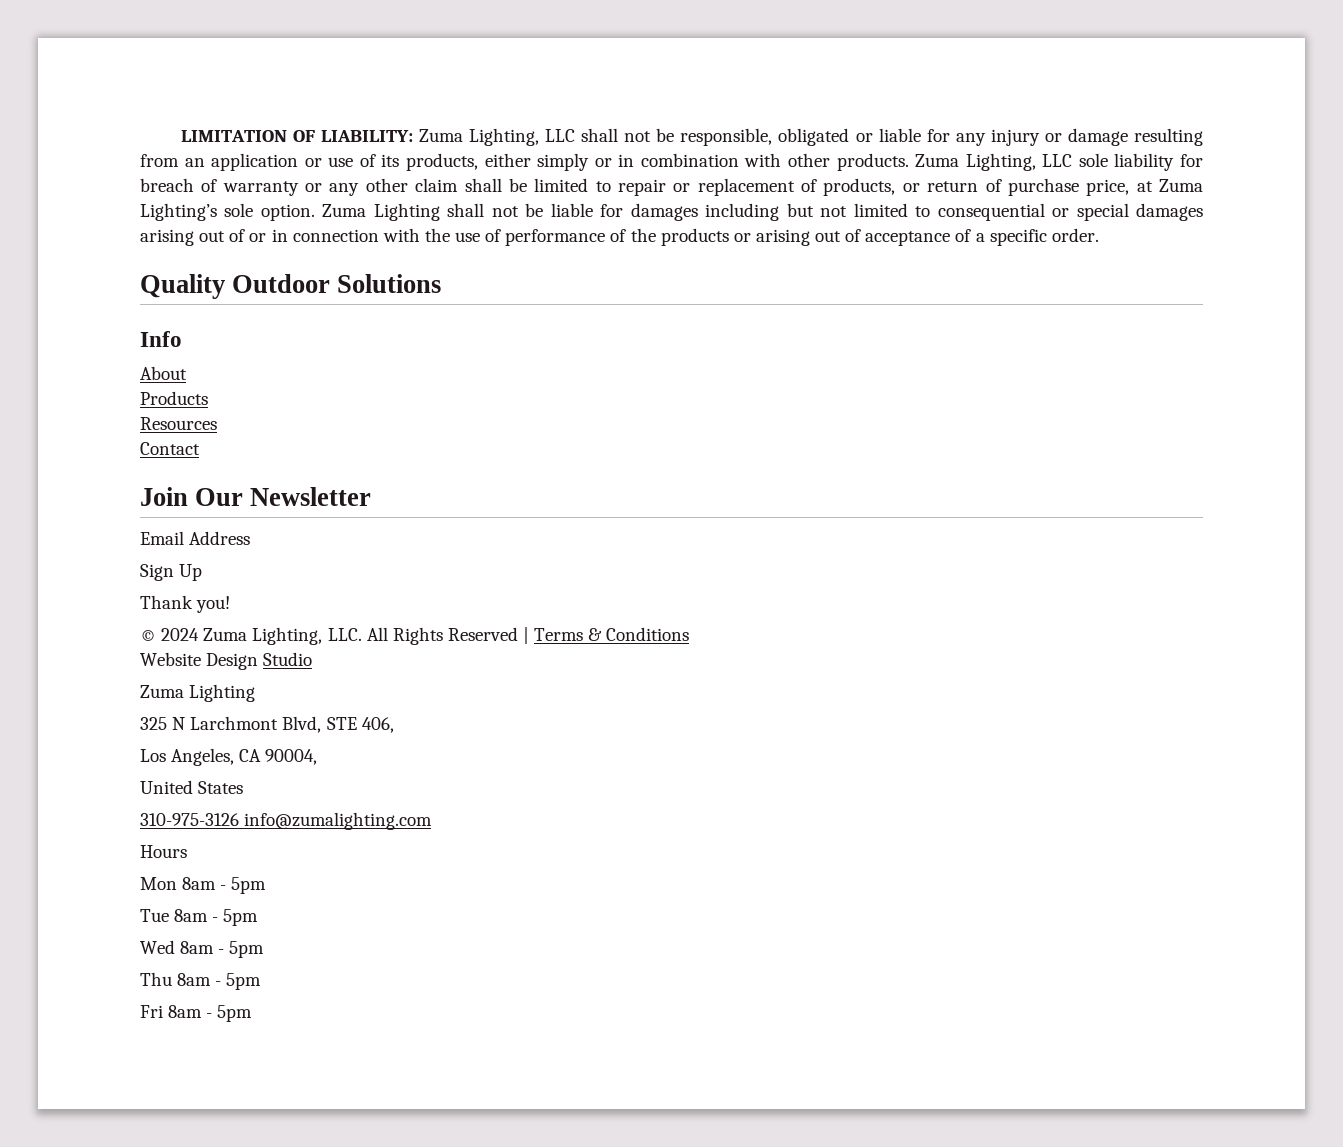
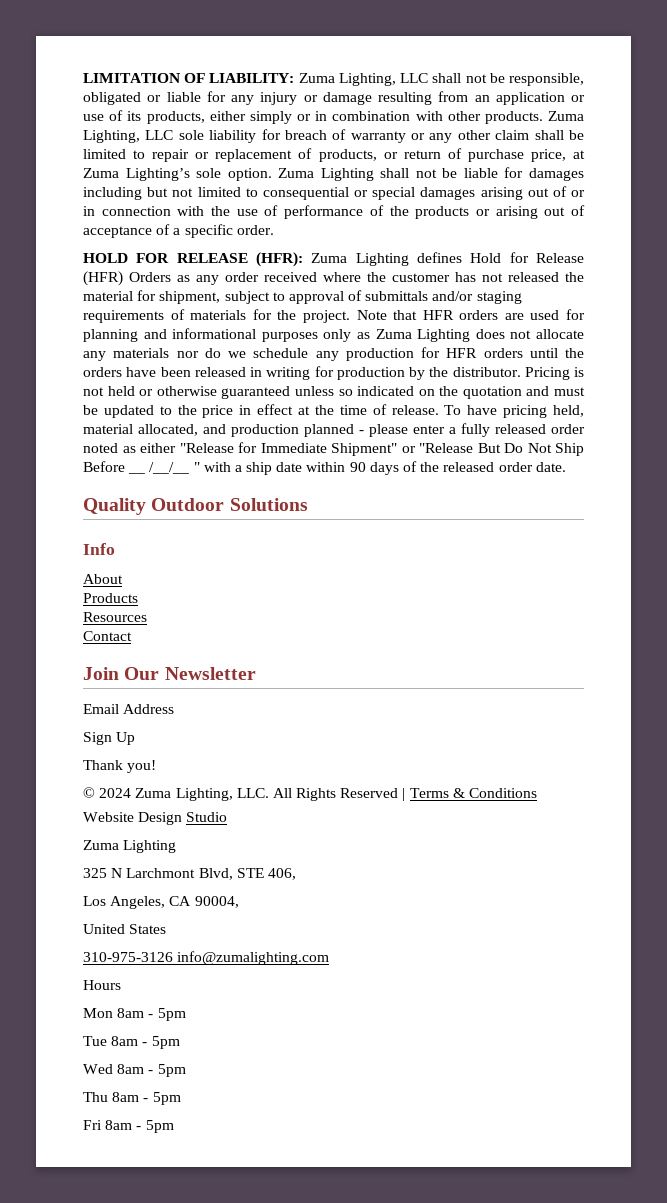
+ HOLD FOR RELEASE (HFR): Zuma Lighting defines Hold for Release (HFR) Orders as any order received where the customer has not released the material for shipment, subject to approval of submittals and/or staging requirements of materials for the project. Note that HFR orders are used for planning and informational purposes only as Zuma Lighting does not allocate any materials nor do we schedule any production for HFR orders until the orders have been released in writing for production by the distributor. Pricing is not held or otherwise guaranteed unless so indicated on the quotation and must be updated to the price in effect at the time of release. To have pricing held, material allocated, and production planned - please enter a fully released order noted as either "Release for Immediate Shipment" or "Release But Do Not Ship Before __ /__/__ " with a ship date within 90 days of the released order date.

